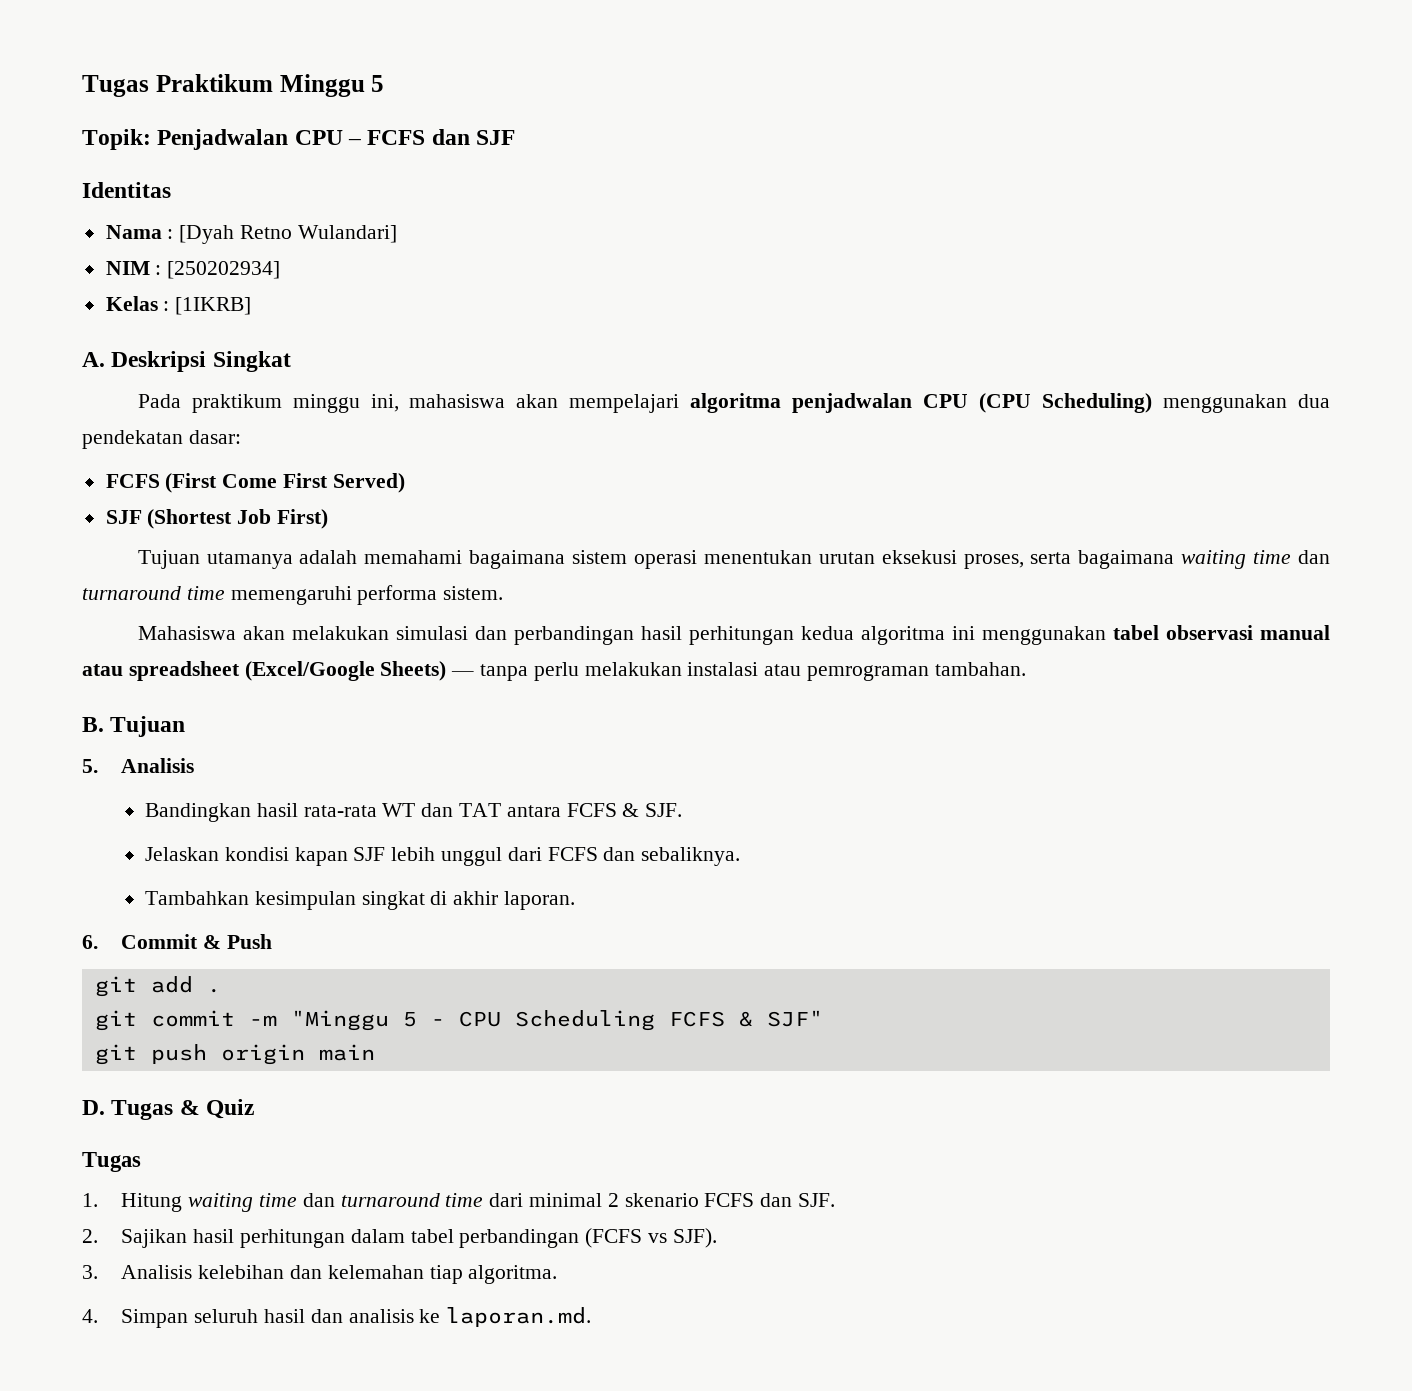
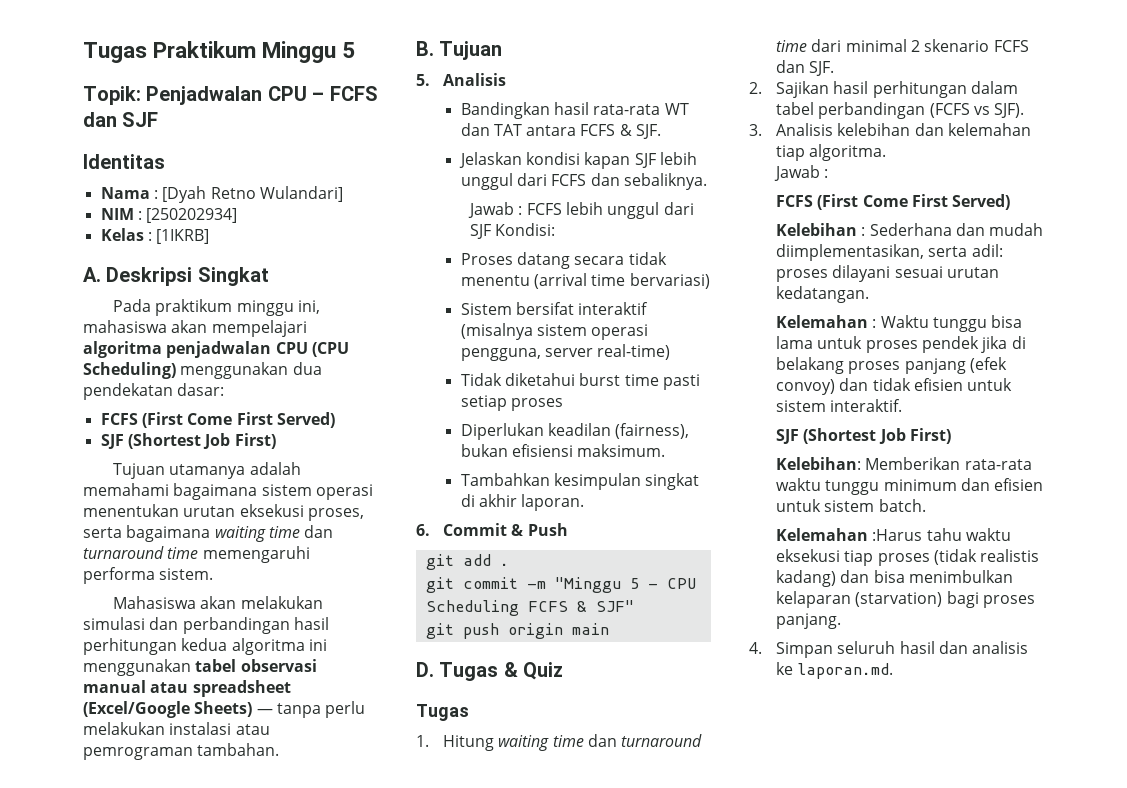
+ Jawab : FCFS lebih unggul dari SJF Kondisi:
+ Proses datang secara tidak menentu (arrival time bervariasi)
+ Sistem bersifat interaktif (misalnya sistem operasi pengguna, server real-time)
+ Tidak diketahui burst time pasti setiap proses
+ Diperlukan keadilan (fairness), bukan efisiensi maksimum.
  3. Analisis kelebihan dan kelemahan tiap algoritma.
+ Jawab :
+ FCFS (First Come First Served)
+ Kelebihan : Sederhana dan mudah diimplementasikan, serta adil: proses dilayani sesuai urutan kedatangan.
+ Kelemahan : Waktu tunggu bisa lama untuk proses pendek jika di belakang proses panjang (efek convoy) dan tidak efisien untuk sistem interaktif.
+ SJF (Shortest Job First)
+ Kelebihan: Memberikan rata-rata waktu tunggu minimum dan efisien untuk sistem batch.
+ Kelemahan :Harus tahu waktu eksekusi tiap proses (tidak realistis kadang) dan bisa menimbulkan kelaparan (starvation) bagi proses panjang.

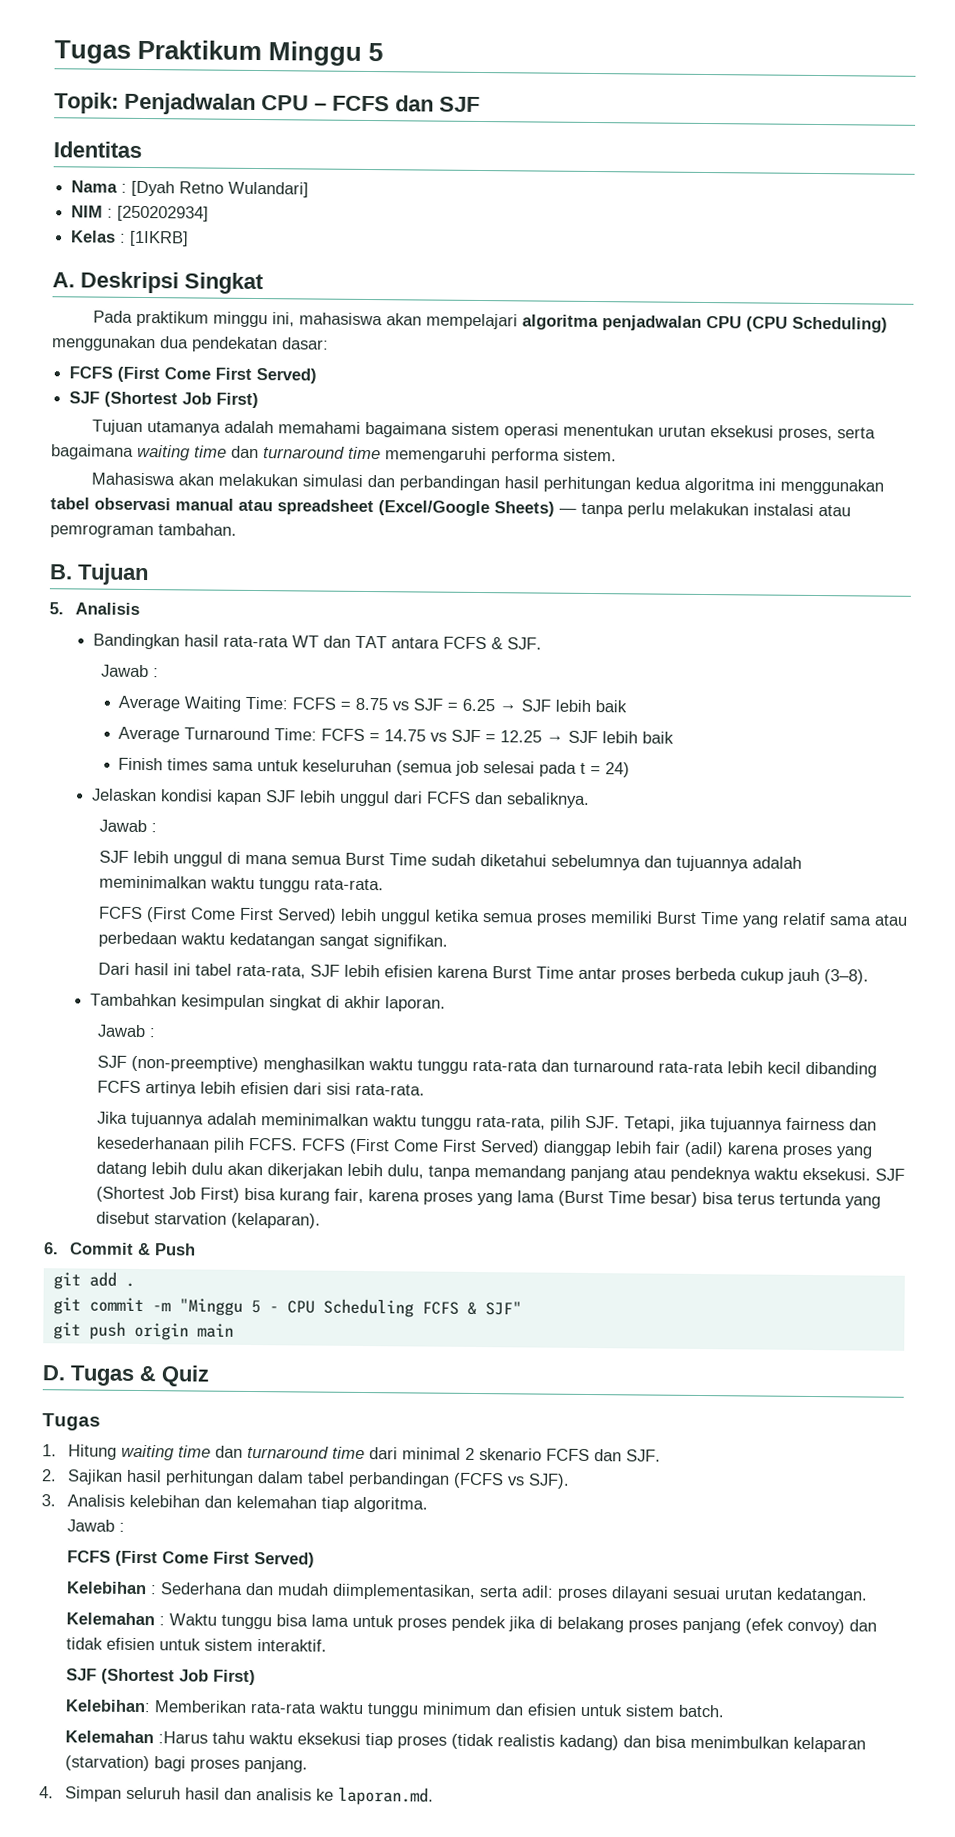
  Bandingkan hasil rata-rata WT dan TAT antara FCFS & SJF.
+ Jawab :
+ Average Waiting Time: FCFS = 8.75 vs SJF = 6.25 → SJF lebih baik
+ Average Turnaround Time: FCFS = 14.75 vs SJF = 12.25 → SJF lebih baik
+ Finish times sama untuk keseluruhan (semua job selesai pada t = 24)
  Jelaskan kondisi kapan SJF lebih unggul dari FCFS dan sebaliknya.
- Jawab : FCFS lebih unggul dari SJF Kondisi:
- Proses datang secara tidak menentu (arrival time bervariasi)
- Sistem bersifat interaktif (misalnya sistem operasi pengguna, server real-time)
- Tidak diketahui burst time pasti setiap proses
- Diperlukan keadilan (fairness), bukan efisiensi maksimum.
+ Jawab :
+ SJF lebih unggul di mana semua Burst Time sudah diketahui sebelumnya dan tujuannya adalah meminimalkan waktu tunggu rata-rata.
+ FCFS (First Come First Served) lebih unggul ketika semua proses memiliki Burst Time yang relatif sama atau perbedaan waktu kedatangan sangat signifikan.
+ Dari hasil ini tabel rata-rata, SJF lebih efisien karena Burst Time antar proses berbeda cukup jauh (3–8).
  Tambahkan kesimpulan singkat di akhir laporan.
+ Jawab :
+ SJF (non-preemptive) menghasilkan waktu tunggu rata-rata dan turnaround rata-rata lebih kecil dibanding FCFS artinya lebih efisien dari sisi rata-rata.
+ Jika tujuannya adalah meminimalkan waktu tunggu rata-rata, pilih SJF. Tetapi, jika tujuannya fairness dan kesederhanaan pilih FCFS. FCFS (First Come First Served) dianggap lebih fair (adil) karena proses yang datang lebih dulu akan dikerjakan lebih dulu, tanpa memandang panjang atau pendeknya waktu eksekusi. SJF (Shortest Job First) bisa kurang fair, karena proses yang lama (Burst Time besar) bisa terus tertunda yang disebut starvation (kelaparan).

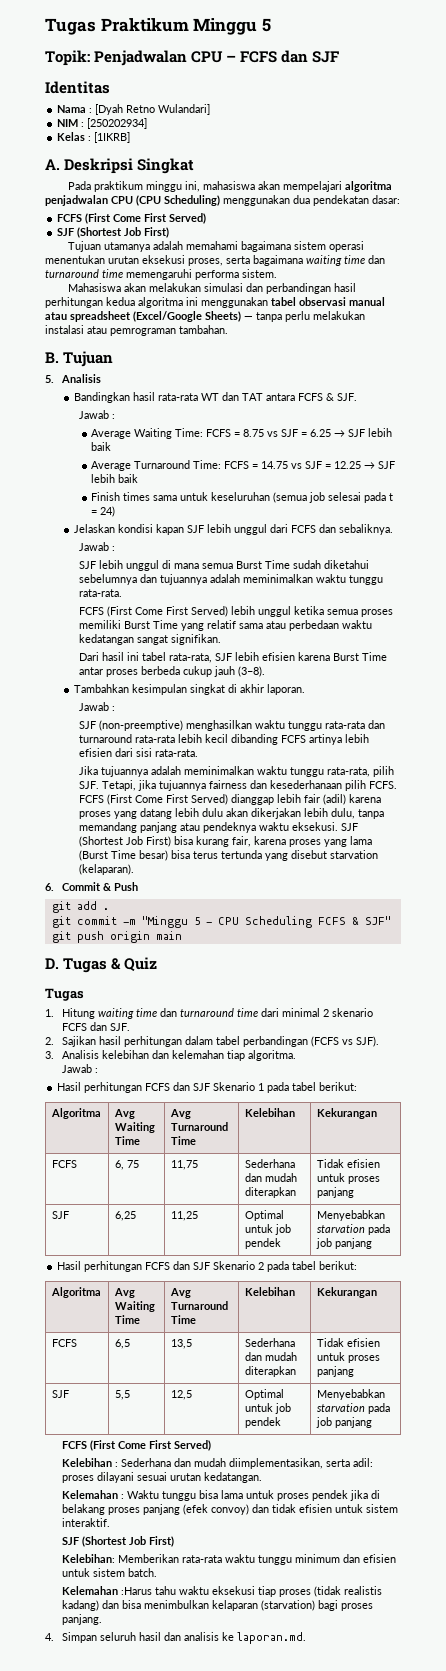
+ Hasil perhitungan FCFS dan SJF Skenario 1 pada tabel berikut:
+ Algoritma | Avg Waiting Time | Avg Turnaround Time | Kelebihan | Kekurangan
+ FCFS | 6, 75 | 11,75 | Sederhana dan mudah diterapkan | Tidak efisien untuk proses panjang
+ SJF | 6,25 | 11,25 | Optimal untuk job pendek | Menyebabkan starvation pada job panjang
+ Hasil perhitungan FCFS dan SJF Skenario 2 pada tabel berikut:
+ Algoritma | Avg Waiting Time | Avg Turnaround Time | Kelebihan | Kekurangan
+ FCFS | 6,5 | 13,5 | Sederhana dan mudah diterapkan | Tidak efisien untuk proses panjang
+ SJF | 5,5 | 12,5 | Optimal untuk job pendek | Menyebabkan starvation pada job panjang

